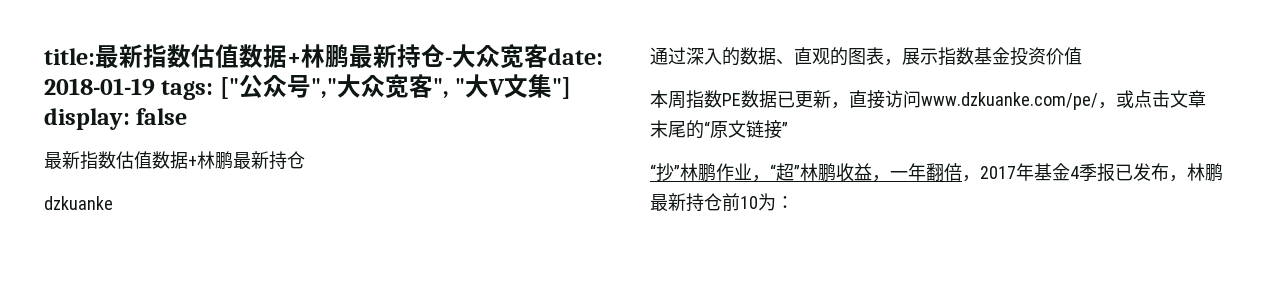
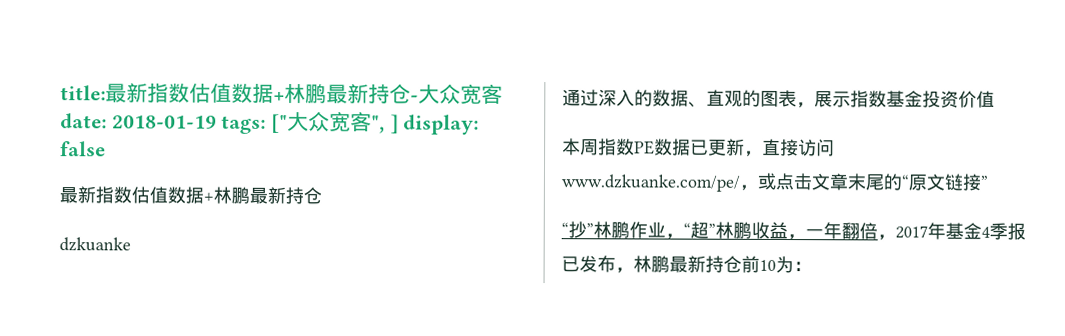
- title:最新指数估值数据+林鹏最新持仓-大众宽客date: 2018-01-19 tags: ["公众号","大众宽客", "大V文集"] display: false
+ title:最新指数估值数据+林鹏最新持仓-大众宽客date: 2018-01-19 tags: ["大众宽客", ] display: false

